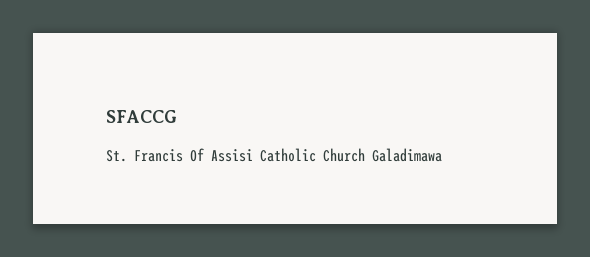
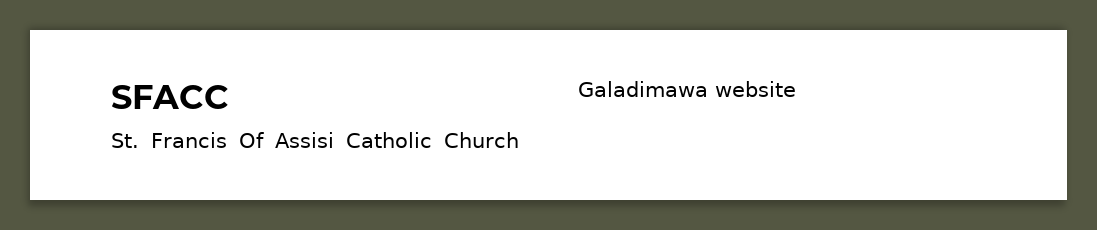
- SFACCG
+ SFACC
- St. Francis Of Assisi Catholic Church Galadimawa
+ St. Francis Of Assisi Catholic Church Galadimawa website

